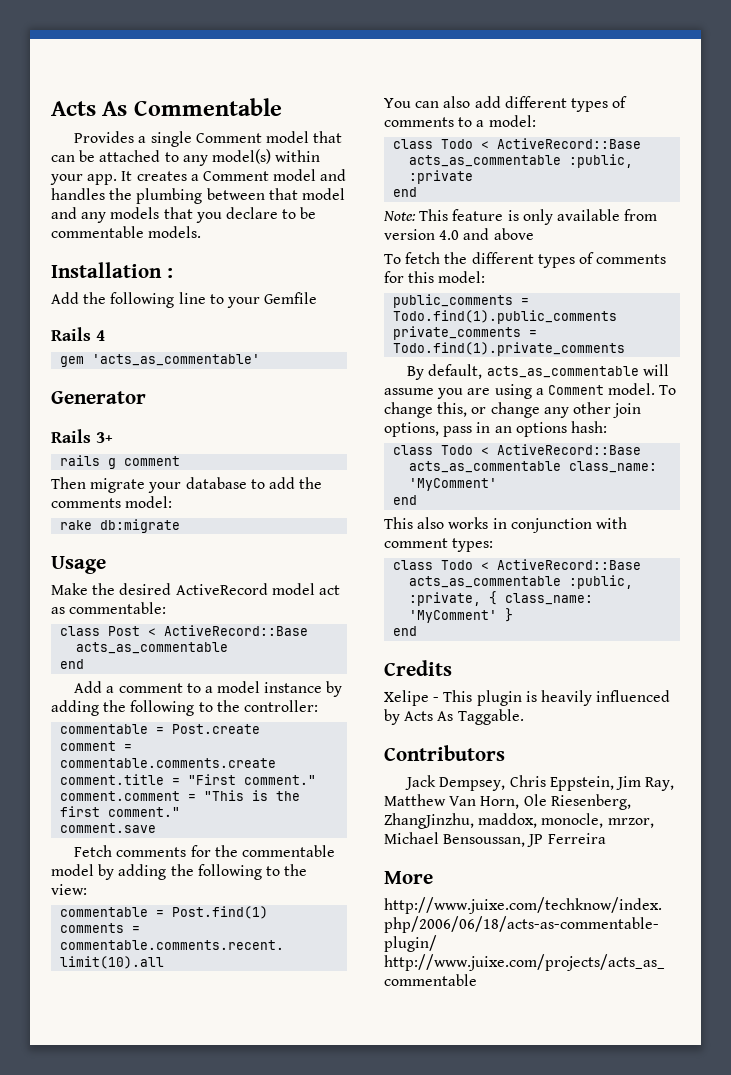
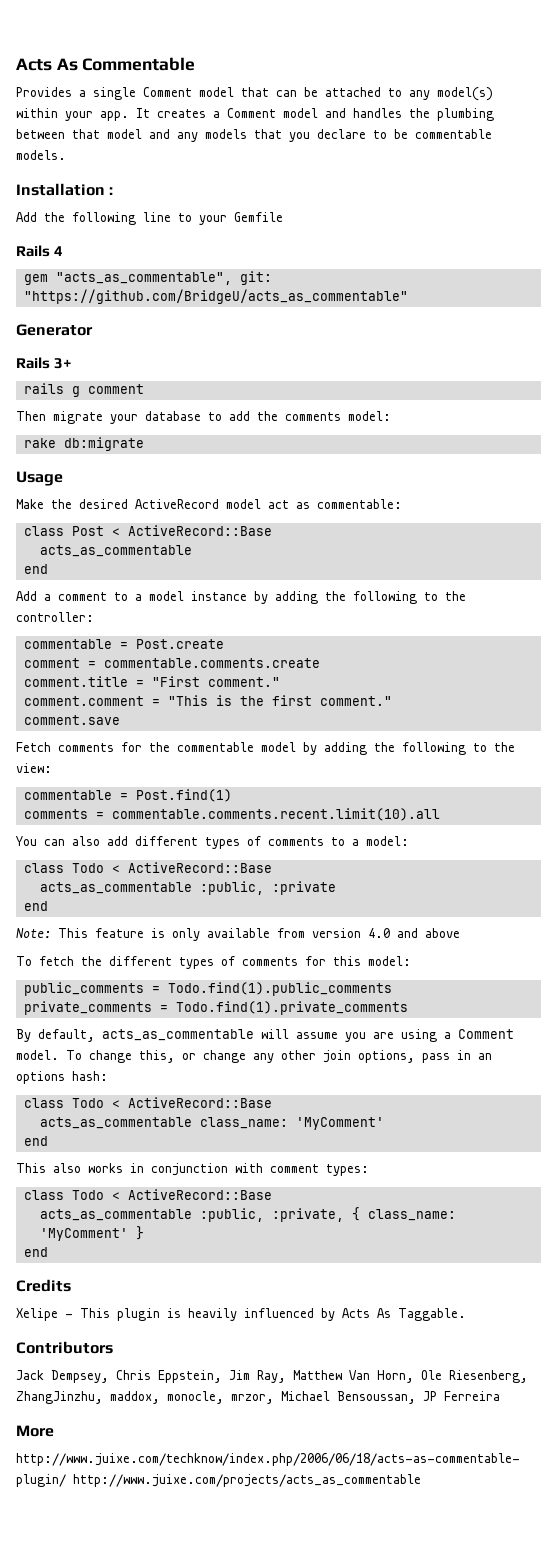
- gem 'acts_as_commentable'
+ gem "acts_as_commentable", git: "https://github.com/BridgeU/acts_as_commentable"

